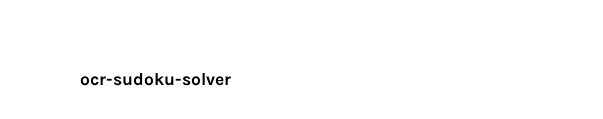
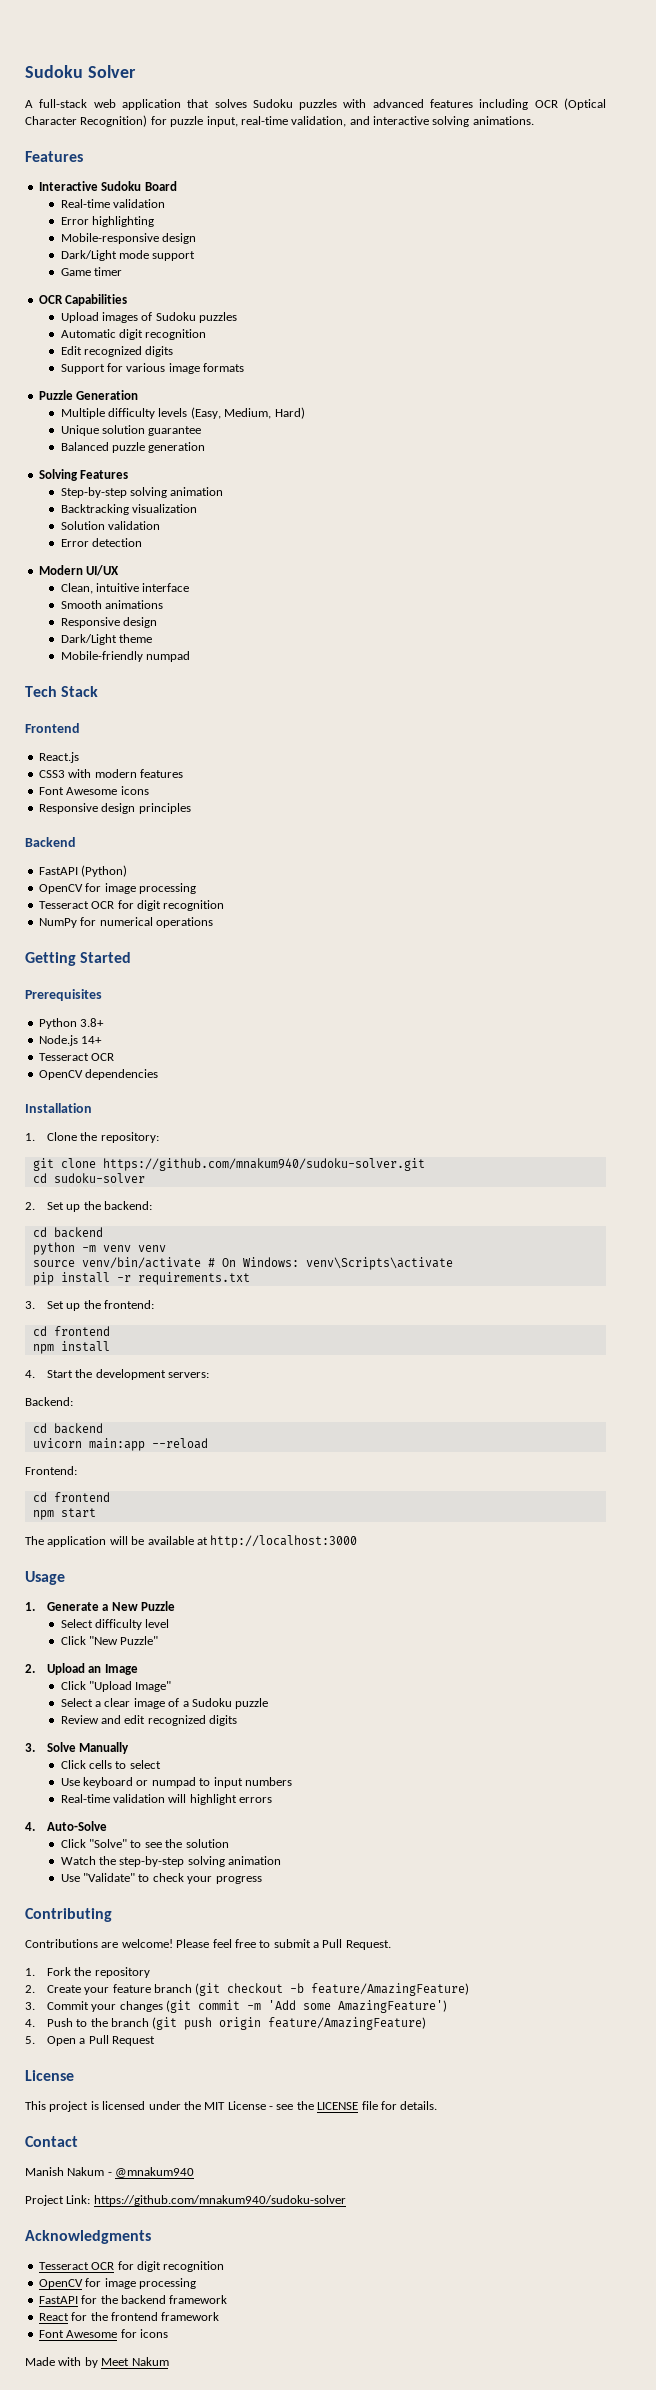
- ocr-sudoku-solver
+ Sudoku Solver
+ A full-stack web application that solves Sudoku puzzles with advanced features including OCR (Optical Character Recognition) for puzzle input, real-time validation, and interactive solving animations.
+ Features
+ Interactive Sudoku Board
+ Real-time validation
+ Error highlighting
+ Mobile-responsive design
+ Dark/Light mode support
+ Game timer
+ OCR Capabilities
+ Upload images of Sudoku puzzles
+ Automatic digit recognition
+ Edit recognized digits
+ Support for various image formats
+ Puzzle Generation
+ Multiple difficulty levels (Easy, Medium, Hard)
+ Unique solution guarantee
+ Balanced puzzle generation
+ Solving Features
+ Step-by-step solving animation
+ Backtracking visualization
+ Solution validation
+ Error detection
+ Modern UI/UX
+ Clean, intuitive interface
+ Smooth animations
+ Responsive design
+ Dark/Light theme
+ Mobile-friendly numpad
+ Tech Stack
+ Frontend
+ React.js
+ CSS3 with modern features
+ Font Awesome icons
+ Responsive design principles
+ Backend
+ FastAPI (Python)
+ OpenCV for image processing
+ Tesseract OCR for digit recognition
+ NumPy for numerical operations
+ Getting Started
+ Prerequisites
+ Python 3.8+
+ Node.js 14+
+ Tesseract OCR
+ OpenCV dependencies
+ Installation
+ 1. Clone the repository:
+ git clone https://github.com/mnakum940/sudoku-solver.git
+ cd sudoku-solver
+ 2. Set up the backend:
+ cd backend
+ python -m venv venv
+ source venv/bin/activate # On Windows: venv\Scripts\activate
+ pip install -r requirements.txt
+ 3. Set up the frontend:
+ cd frontend
+ npm install
+ 4. Start the development servers:
+ Backend:
+ cd backend
+ uvicorn main:app --reload
+ Frontend:
+ cd frontend
+ npm start
+ The application will be available at http://localhost:3000
+ Usage
+ 1. Generate a New Puzzle
+ Select difficulty level
+ Click "New Puzzle"
+ 2. Upload an Image
+ Click "Upload Image"
+ Select a clear image of a Sudoku puzzle
+ Review and edit recognized digits
+ 3. Solve Manually
+ Click cells to select
+ Use keyboard or numpad to input numbers
+ Real-time validation will highlight errors
+ 4. Auto-Solve
+ Click "Solve" to see the solution
+ Watch the step-by-step solving animation
+ Use "Validate" to check your progress
+ Contributing
+ Contributions are welcome! Please feel free to submit a Pull Request.
+ 1. Fork the repository
+ 2. Create your feature branch (git checkout -b feature/AmazingFeature)
+ 3. Commit your changes (git commit -m 'Add some AmazingFeature')
+ 4. Push to the branch (git push origin feature/AmazingFeature)
+ 5. Open a Pull Request
+ License
+ This project is licensed under the MIT License - see the LICENSE file for details.
+ Contact
+ Manish Nakum - @mnakum940
+ Project Link: https://github.com/mnakum940/sudoku-solver
+ Acknowledgments
+ Tesseract OCR for digit recognition
+ OpenCV for image processing
+ FastAPI for the backend framework
+ React for the frontend framework
+ Font Awesome for icons
+ Made with by Meet Nakum

